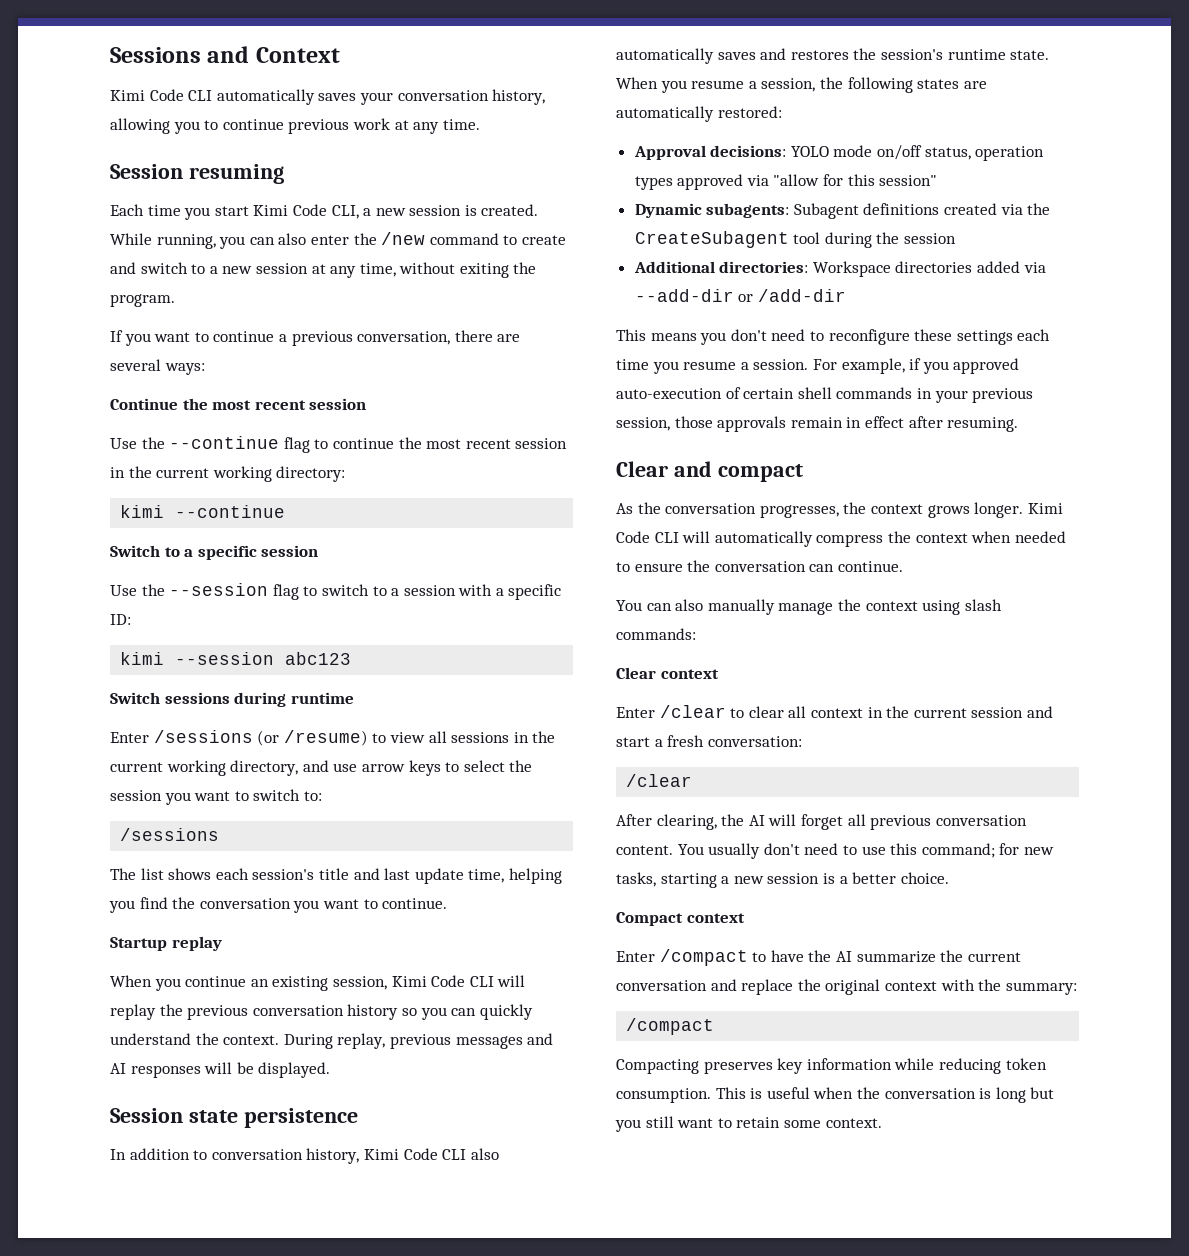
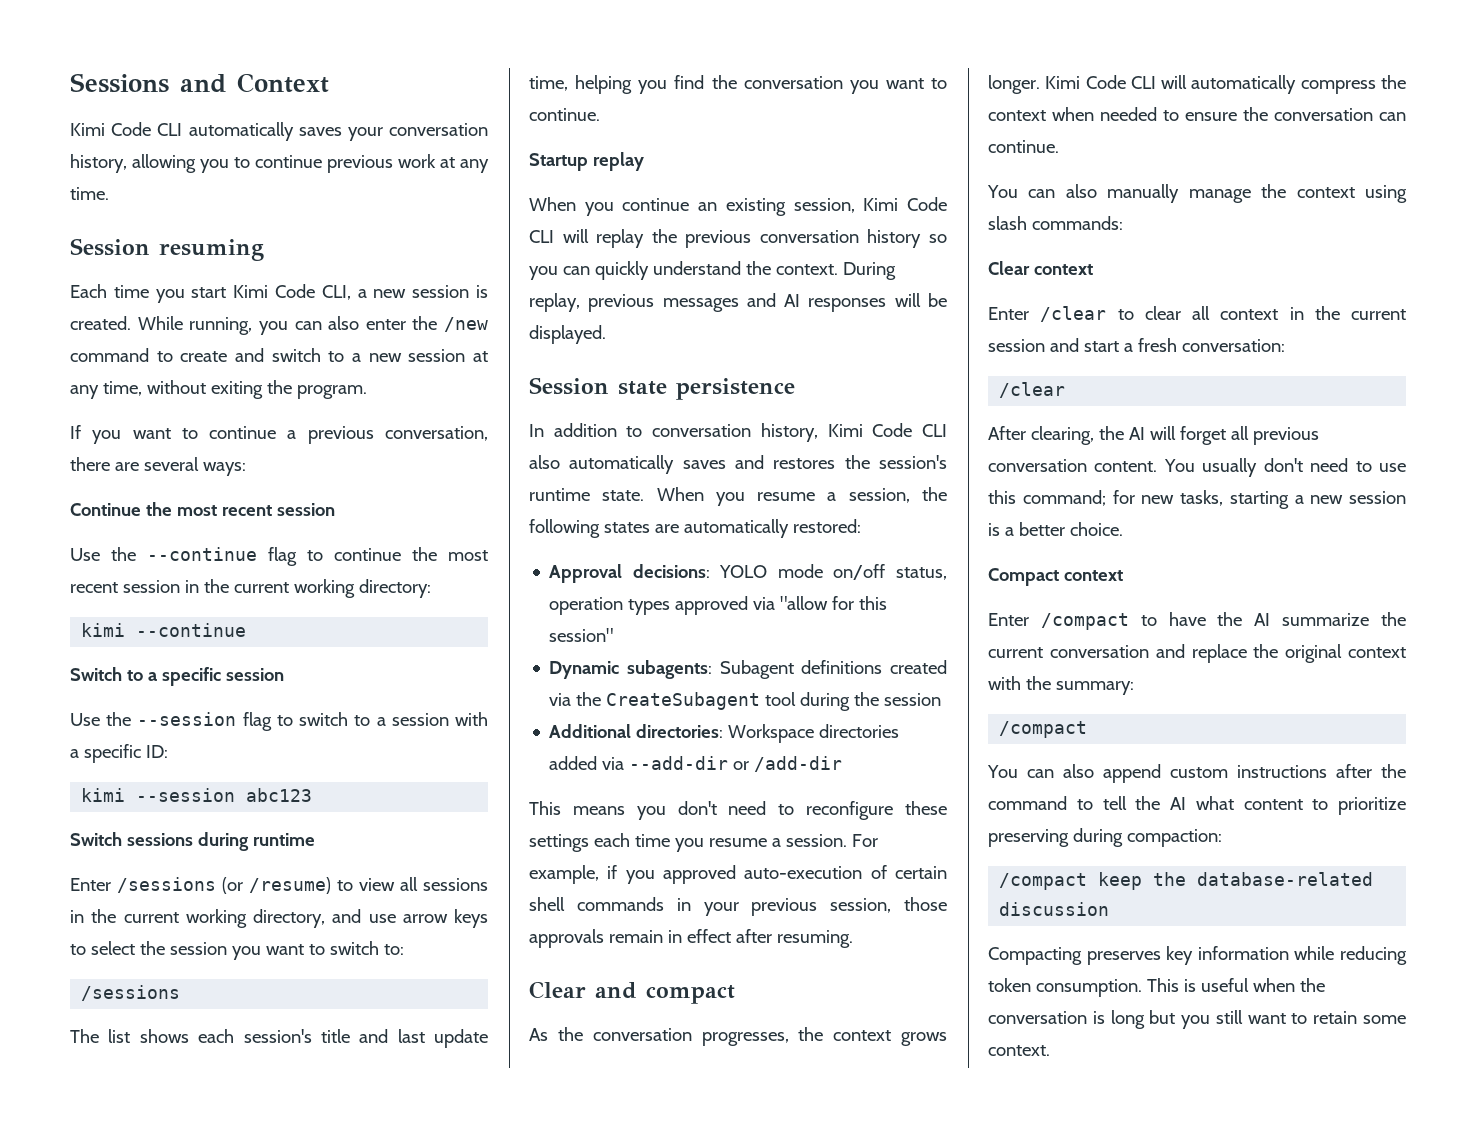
+ You can also append custom instructions after the command to tell the AI what content to prioritize preserving during compaction:
+ /compact keep the database-related discussion

